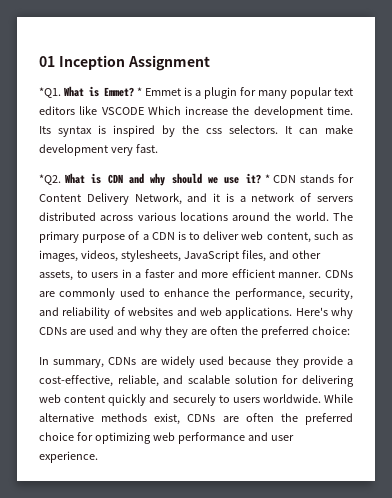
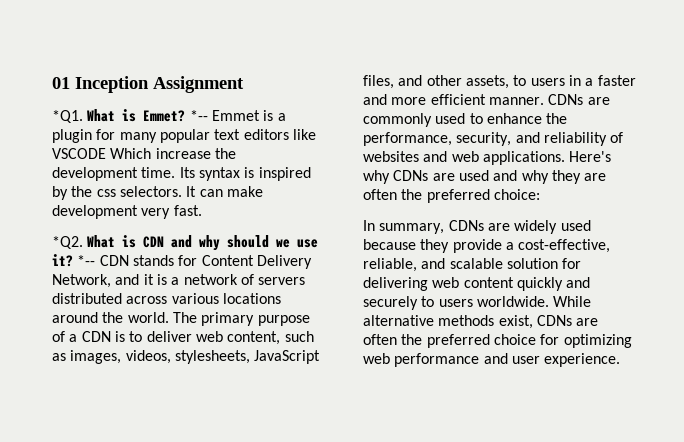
- * Emmet is a plugin for many popular text editors like VSCODE Which increase the development time.
+ *-- Emmet is a plugin for many popular text editors like VSCODE Which increase the development time.
- * CDN stands for Content Delivery Network, and it is a network of servers distributed across various locations around the world.
+ *-- CDN stands for Content Delivery Network, and it is a network of servers distributed across various locations around the world.

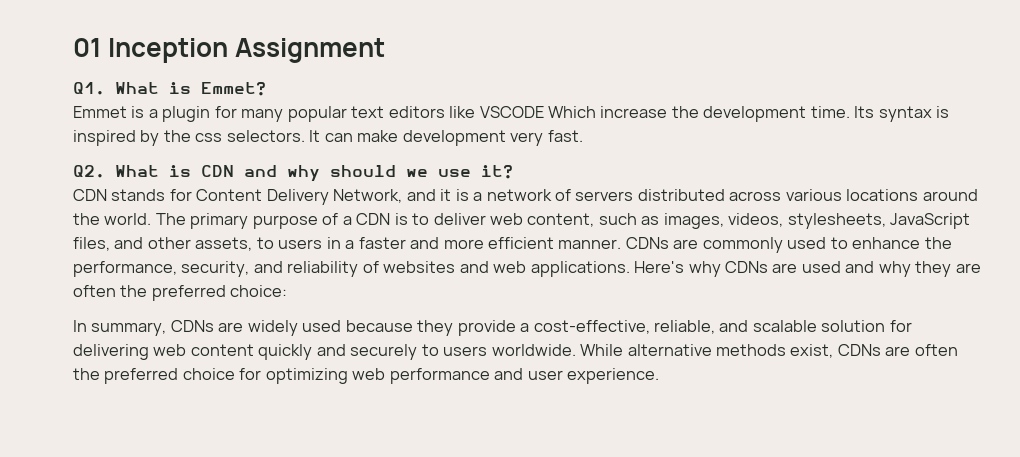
- *Q1. What is Emmet? *-- Emmet is a plugin for many popular text editors like VSCODE Which increase the development time.
+ Q1. What is Emmet?
+ Emmet is a plugin for many popular text editors like VSCODE Which increase the development time.
- *Q2. What is CDN and why should we use it? *-- CDN stands for Content Delivery Network, and it is a network of servers distributed across various locations around the world.
+ Q2. What is CDN and why should we use it?
+ CDN stands for Content Delivery Network, and it is a network of servers distributed across various locations around the world.

